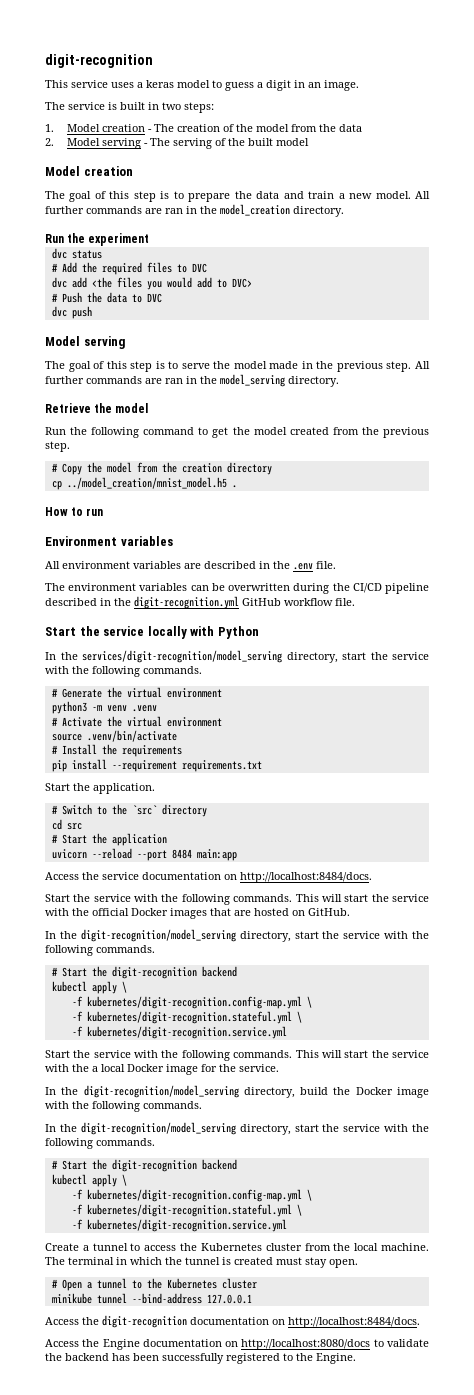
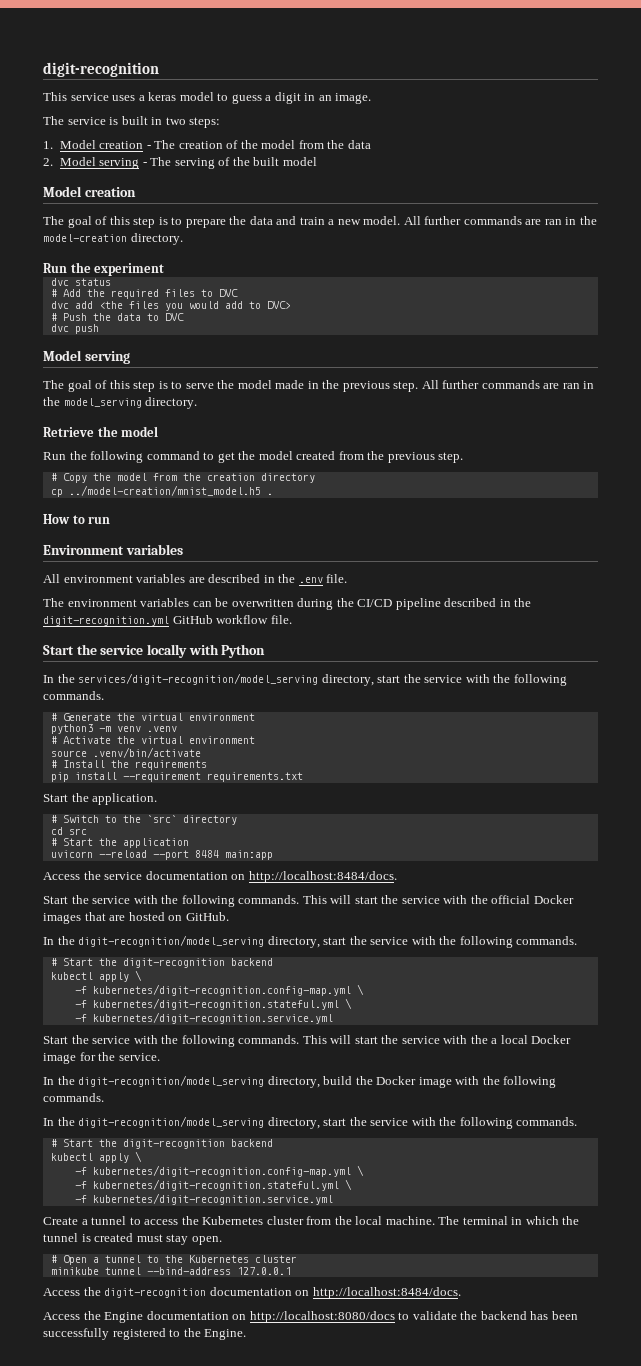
- All further commands are ran in the model_creation directory.
+ All further commands are ran in the model-creation directory.
- cp ../model_creation/mnist_model.h5 .
+ cp ../model-creation/mnist_model.h5 .

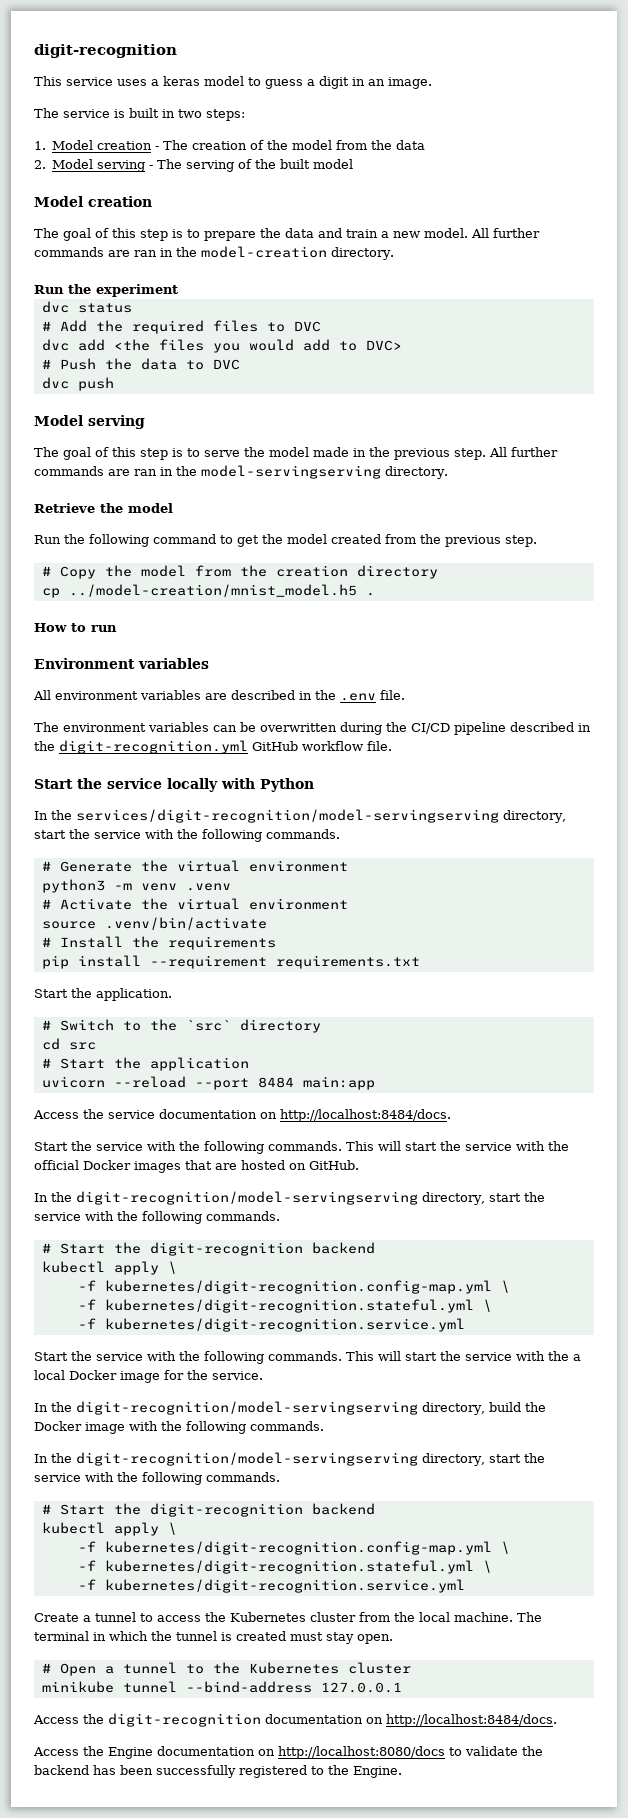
- All further commands are ran in the model_serving directory.
+ All further commands are ran in the model-servingserving directory.
- In the services/digit-recognition/model_serving directory, start the service with the following commands.
+ In the services/digit-recognition/model-servingserving directory, start the service with the following commands.
  This will start the service with the official Docker images that are hosted on GitHub.
- In the digit-recognition/model_serving directory, start the service with the following commands.
+ In the digit-recognition/model-servingserving directory, start the service with the following commands.
- In the digit-recognition/model_serving directory, build the Docker image with the following commands.
- In the digit-recognition/model_serving directory, start the service with the following commands.
+ In the digit-recognition/model-servingserving directory, build the Docker image with the following commands.
+ In the digit-recognition/model-servingserving directory, start the service with the following commands.

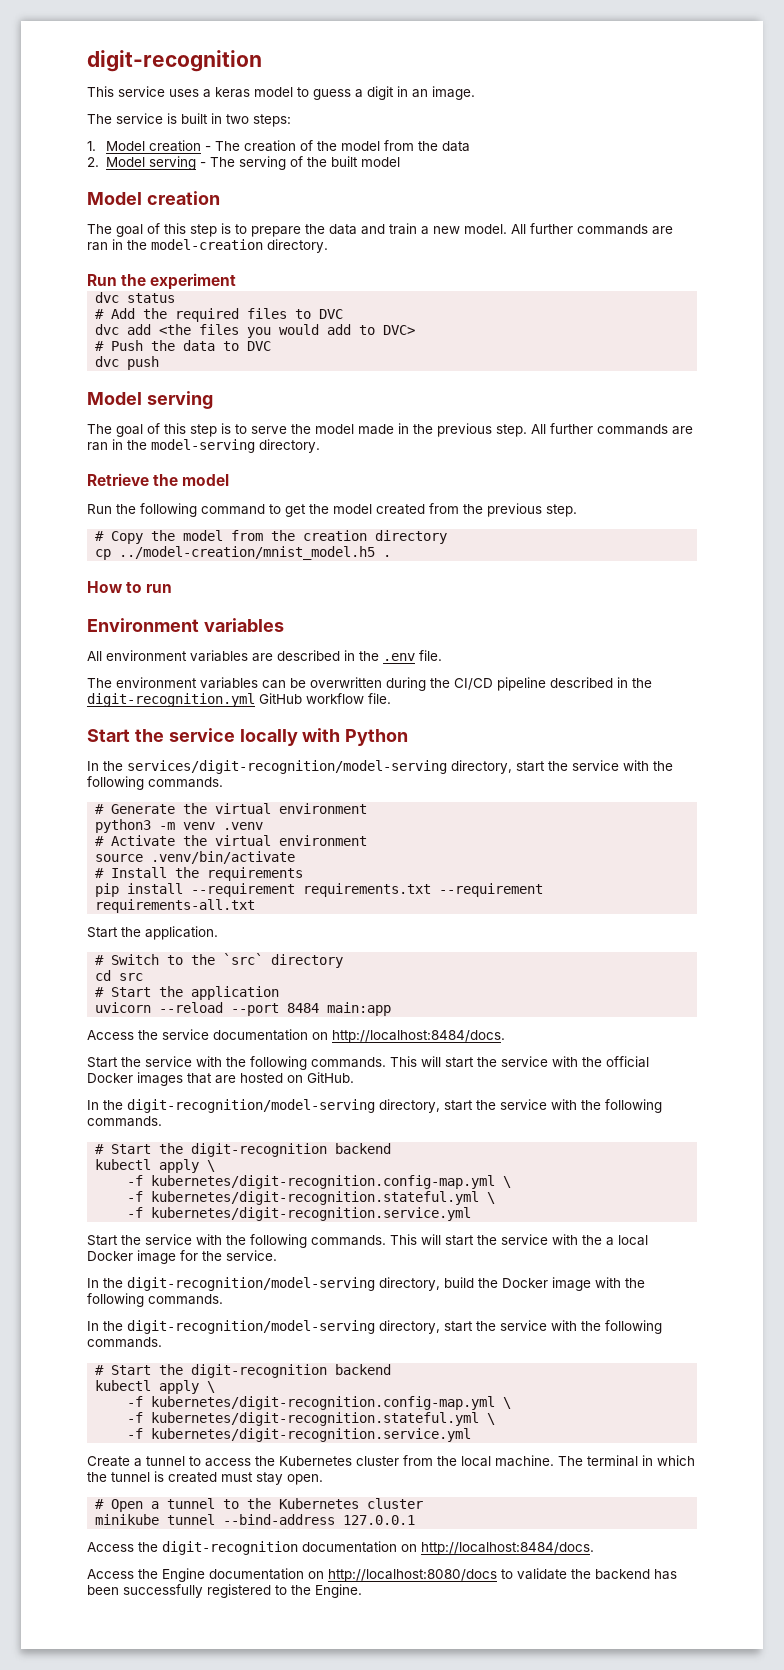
- All further commands are ran in the model-servingserving directory.
+ All further commands are ran in the model-serving directory.
- In the services/digit-recognition/model-servingserving directory, start the service with the following commands.
+ In the services/digit-recognition/model-serving directory, start the service with the following commands.
- pip install --requirement requirements.txt
+ pip install --requirement requirements.txt --requirement requirements-all.txt
  This will start the service with the official Docker images that are hosted on GitHub.
- In the digit-recognition/model-servingserving directory, start the service with the following commands.
+ In the digit-recognition/model-serving directory, start the service with the following commands.
- In the digit-recognition/model-servingserving directory, build the Docker image with the following commands.
- In the digit-recognition/model-servingserving directory, start the service with the following commands.
+ In the digit-recognition/model-serving directory, build the Docker image with the following commands.
+ In the digit-recognition/model-serving directory, start the service with the following commands.

